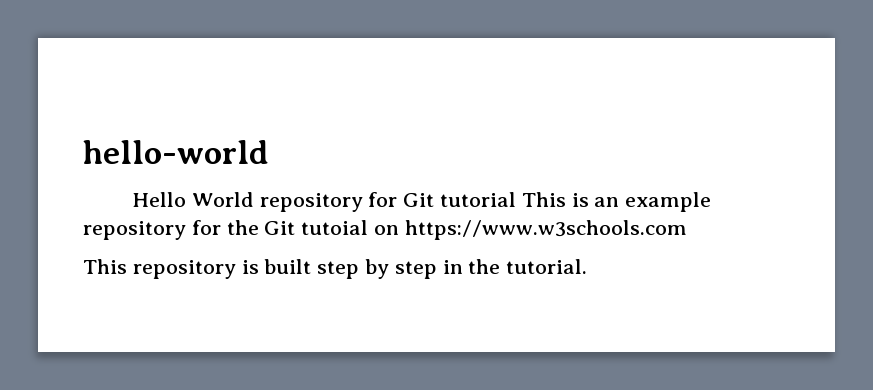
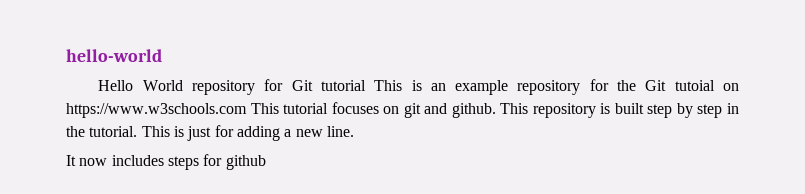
- Hello World repository for Git tutorial This is an example repository for the Git tutoial on https://www.w3schools.com
- This repository is built step by step in the tutorial.
+ Hello World repository for Git tutorial This is an example repository for the Git tutoial on https://www.w3schools.com This tutorial focuses on git and github. This repository is built step by step in the tutorial.
+ This is just for adding a new line.
+ It now includes steps for github

